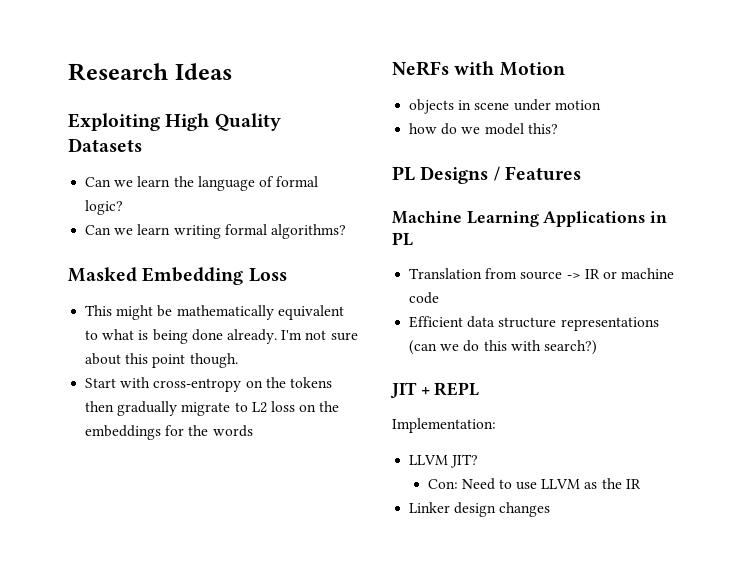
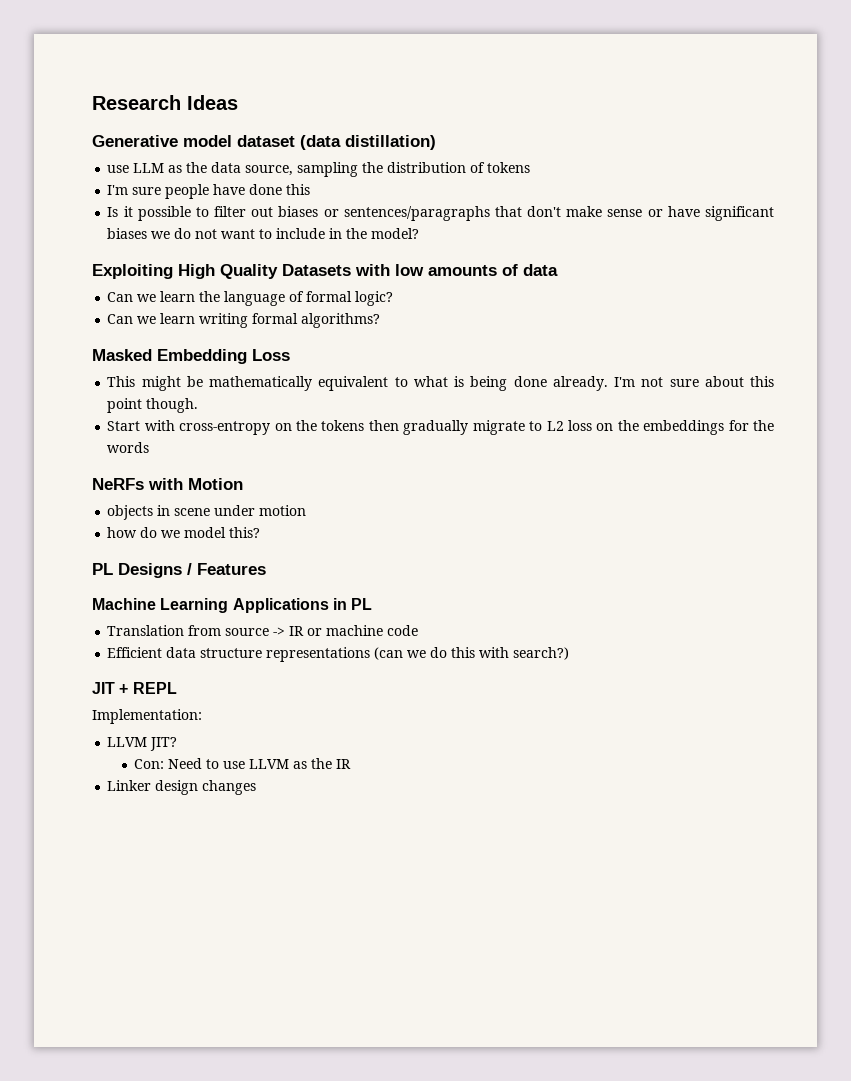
+ Generative model dataset (data distillation)
+ use LLM as the data source, sampling the distribution of tokens
+ I'm sure people have done this
+ Is it possible to filter out biases or sentences/paragraphs that don't make sense or have significant biases we do not want to include in the model?
- Exploiting High Quality Datasets
+ Exploiting High Quality Datasets with low amounts of data

